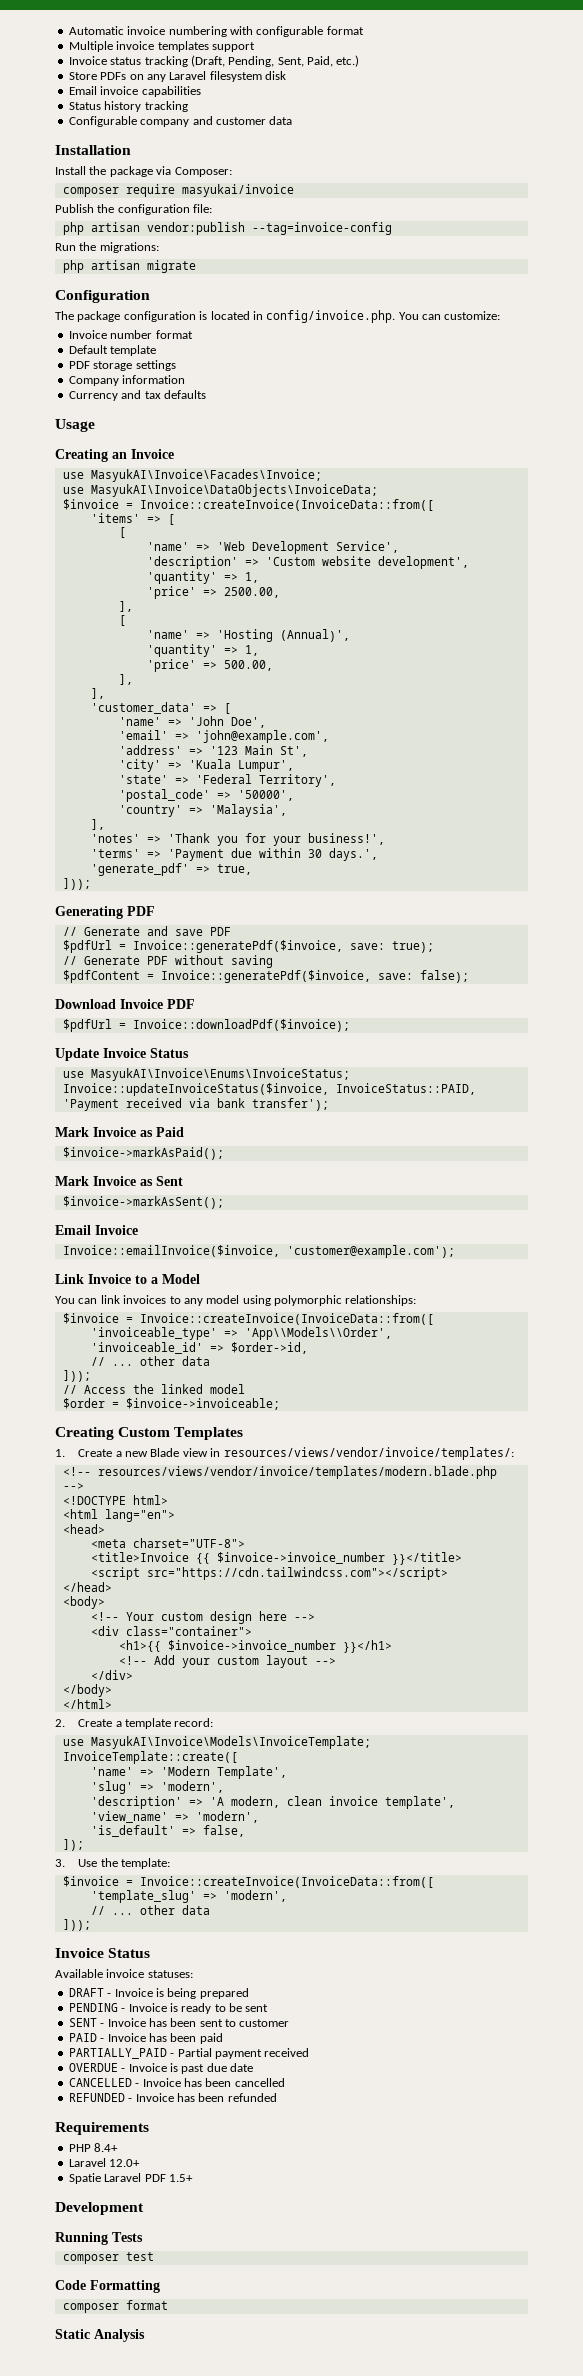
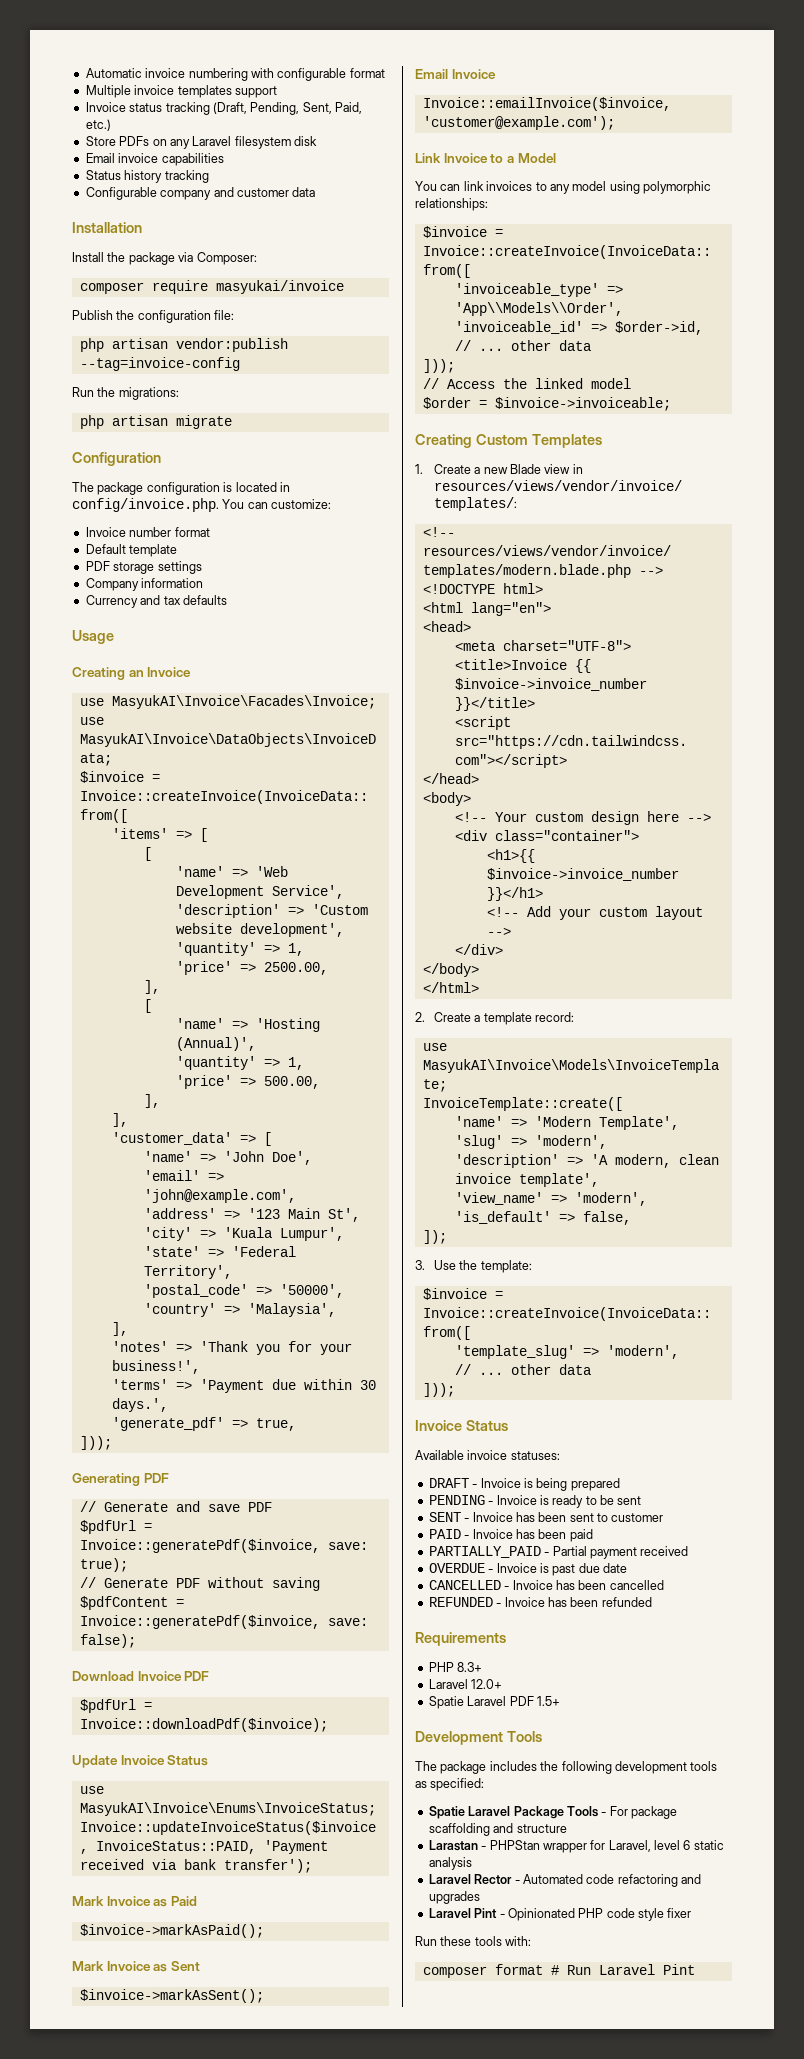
- PHP 8.4+
+ PHP 8.3+
  Spatie Laravel PDF 1.5+
- Development
- Running Tests
- composer test
- Code Formatting
- composer format
- Static Analysis
+ Development Tools
+ The package includes the following development tools as specified:
+ Spatie Laravel Package Tools - For package scaffolding and structure
+ Larastan - PHPStan wrapper for Laravel, level 6 static analysis
+ Laravel Rector - Automated code refactoring and upgrades
+ Laravel Pint - Opinionated PHP code style fixer
+ Run these tools with:
+ composer format # Run Laravel Pint

